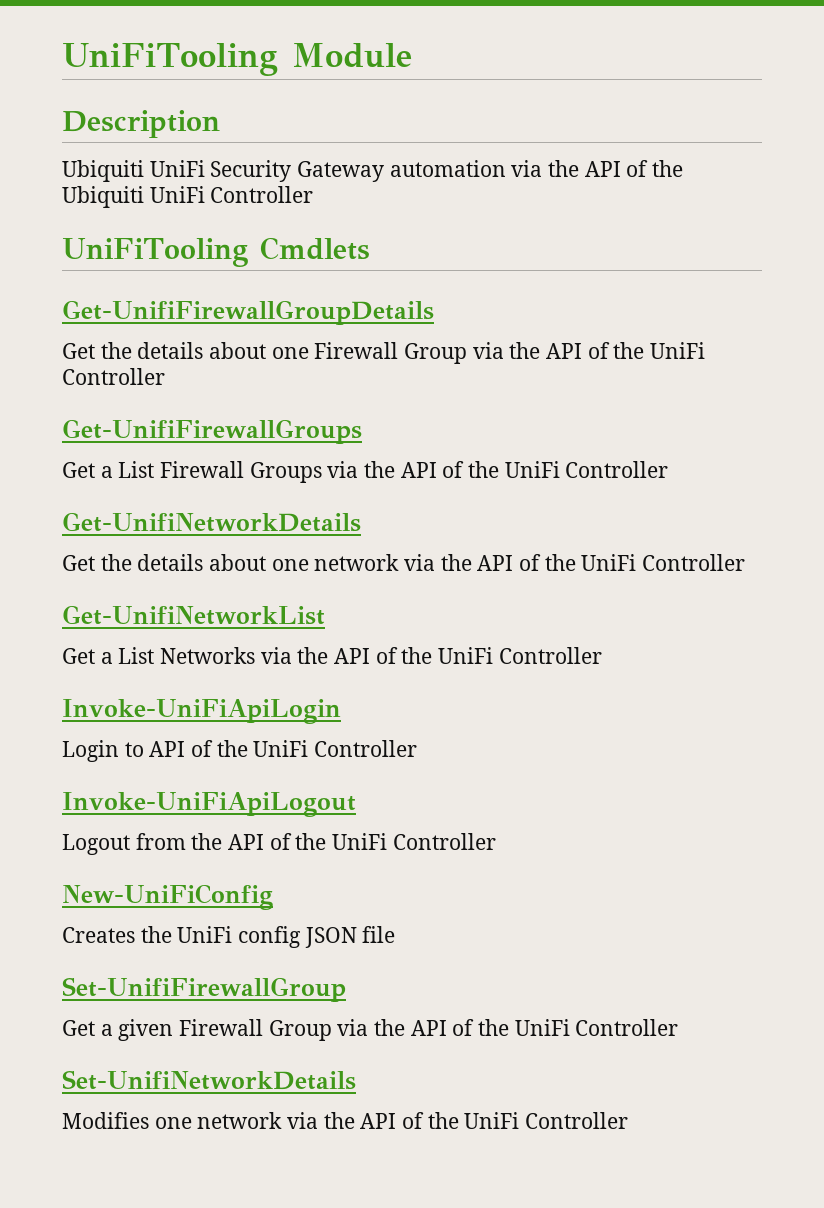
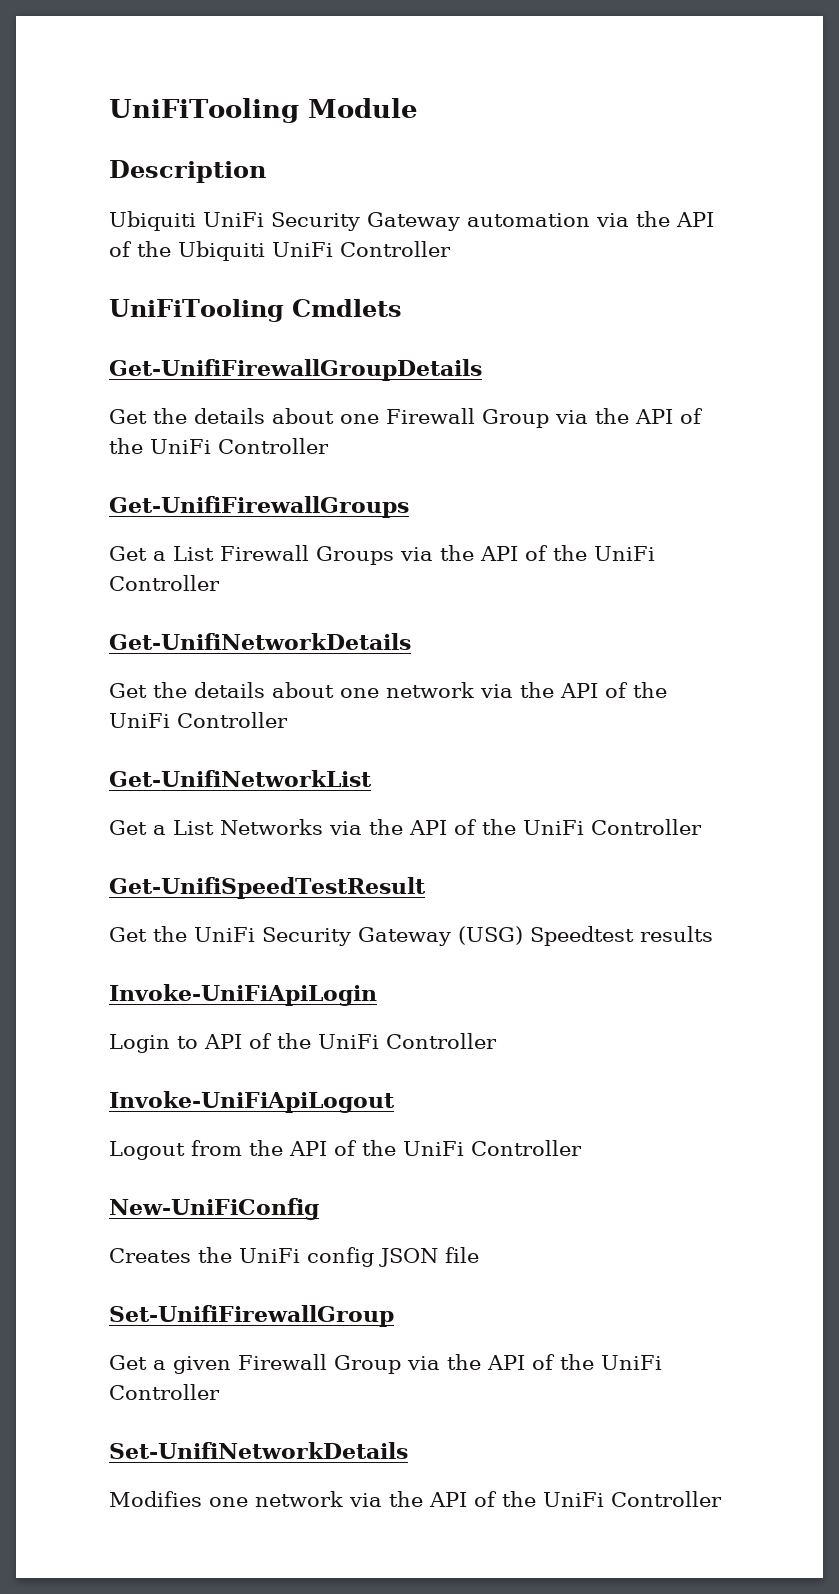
+ Get-UnifiSpeedTestResult
+ Get the UniFi Security Gateway (USG) Speedtest results

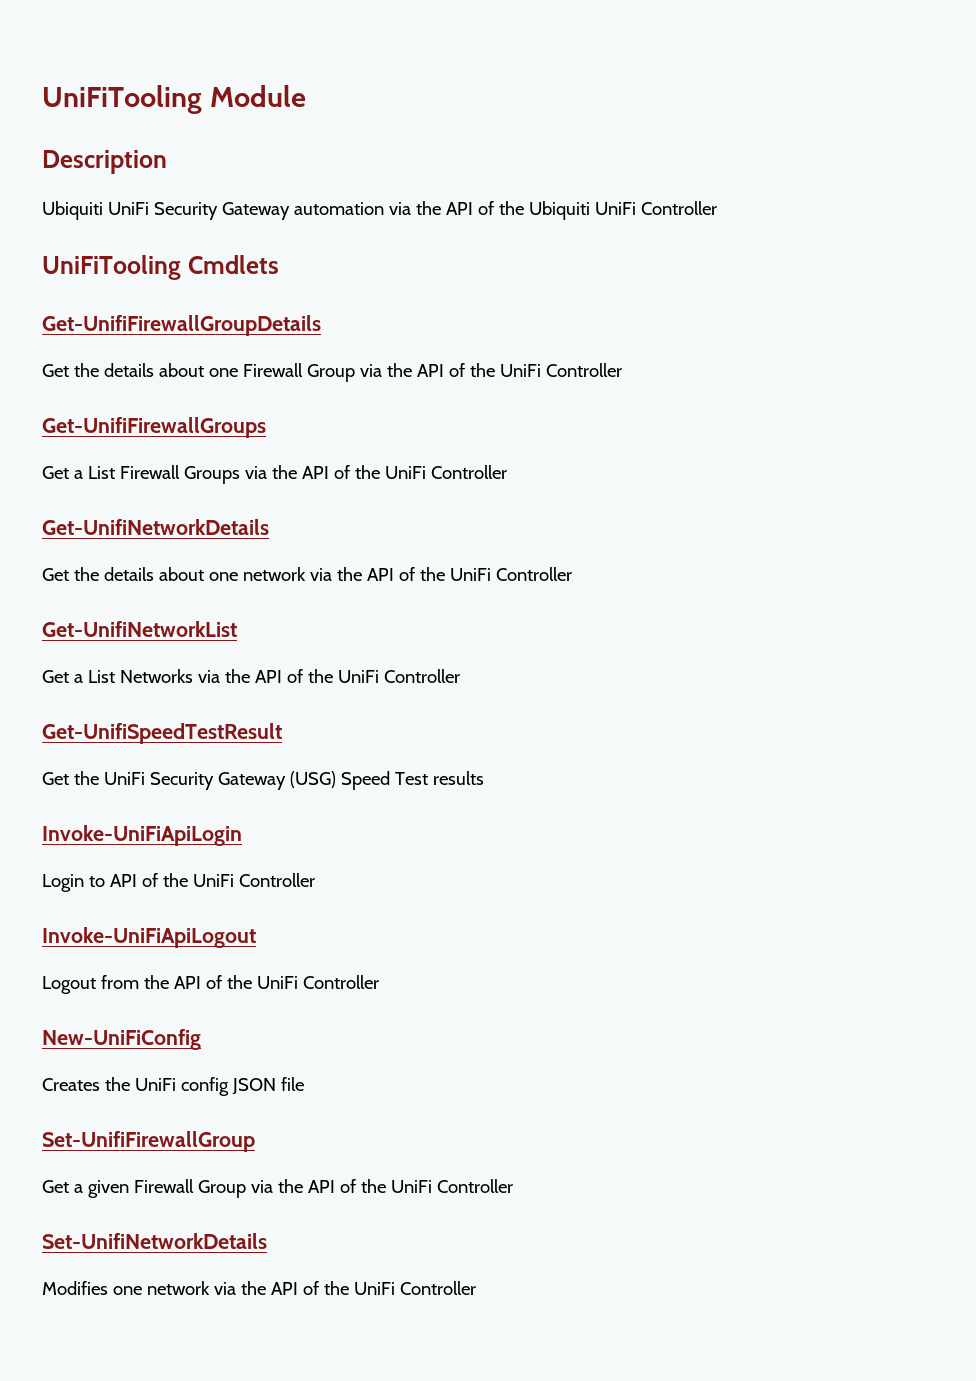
- Get the UniFi Security Gateway (USG) Speedtest results
+ Get the UniFi Security Gateway (USG) Speed Test results

